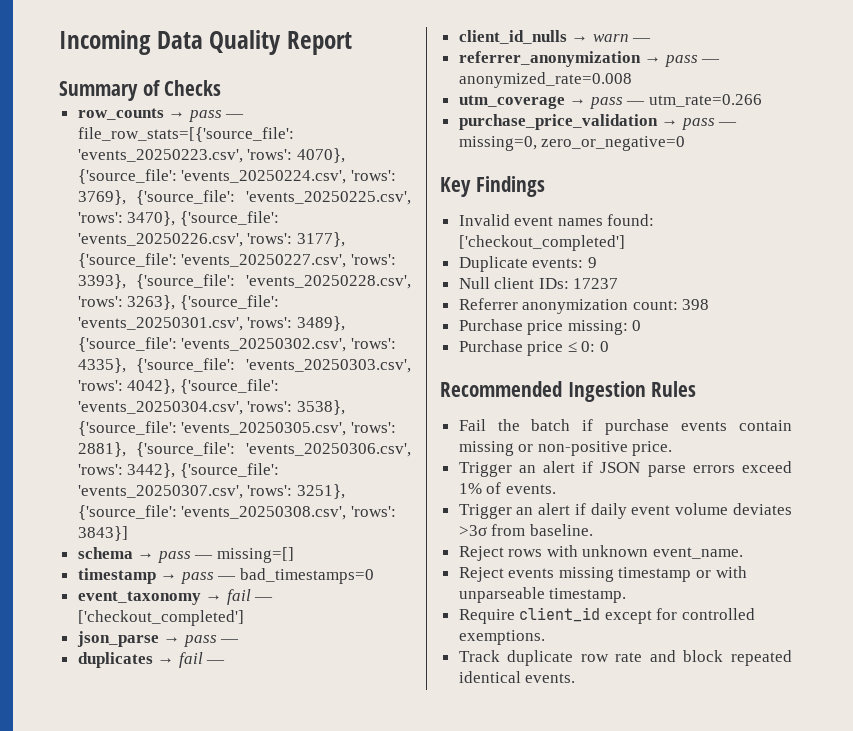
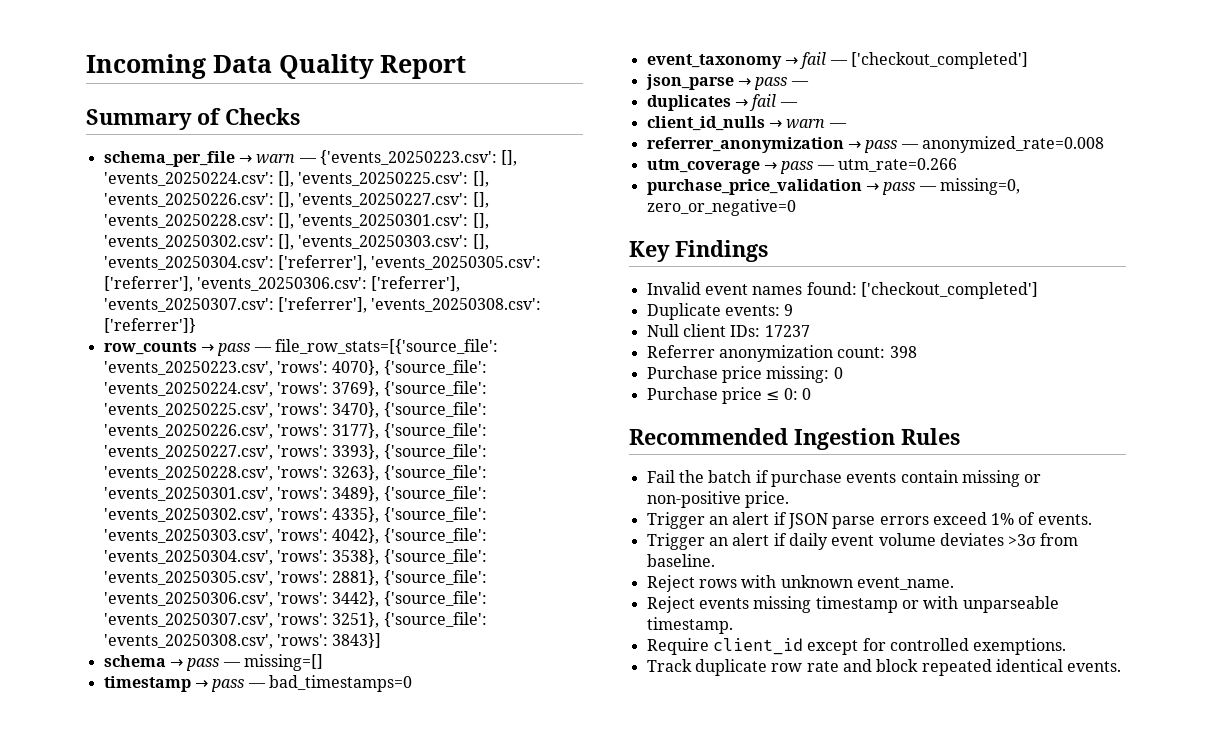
+ schema_per_file → warn — {'events_20250223.csv': [], 'events_20250224.csv': [], 'events_20250225.csv': [], 'events_20250226.csv': [], 'events_20250227.csv': [], 'events_20250228.csv': [], 'events_20250301.csv': [], 'events_20250302.csv': [], 'events_20250303.csv': [], 'events_20250304.csv': ['referrer'], 'events_20250305.csv': ['referrer'], 'events_20250306.csv': ['referrer'], 'events_20250307.csv': ['referrer'], 'events_20250308.csv': ['referrer']}

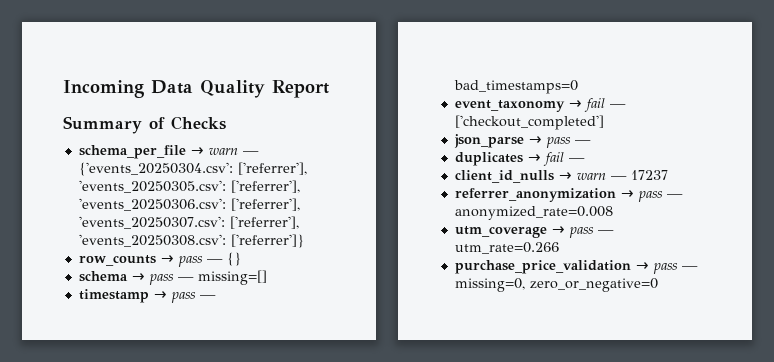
- schema_per_file → warn — {'events_20250223.csv': [], 'events_20250224.csv': [], 'events_20250225.csv': [], 'events_20250226.csv': [], 'events_20250227.csv': [], 'events_20250228.csv': [], 'events_20250301.csv': [], 'events_20250302.csv': [], 'events_20250303.csv': [], 'events_20250304.csv': ['referrer'], 'events_20250305.csv': ['referrer'], 'events_20250306.csv': ['referrer'], 'events_20250307.csv': ['referrer'], 'events_20250308.csv': ['referrer']}
+ schema_per_file → warn — {'events_20250304.csv': ['referrer'], 'events_20250305.csv': ['referrer'], 'events_20250306.csv': ['referrer'], 'events_20250307.csv': ['referrer'], 'events_20250308.csv': ['referrer']}
- row_counts → pass — file_row_stats=[{'source_file': 'events_20250223.csv', 'rows': 4070}, {'source_file': 'events_20250224.csv', 'rows': 3769}, {'source_file': 'events_20250225.csv', 'rows': 3470}, {'source_file': 'events_20250226.csv', 'rows': 3177}, {'source_file': 'events_20250227.csv', 'rows': 3393}, {'source_file': 'events_20250228.csv', 'rows': 3263}, {'source_file': 'events_20250301.csv', 'rows': 3489}, {'source_file': 'events_20250302.csv', 'rows': 4335}, {'source_file': 'events_20250303.csv', 'rows': 4042}, {'source_file': 'events_20250304.csv', 'rows': 3538}, {'source_file': 'events_20250305.csv', 'rows': 2881}, {'source_file': 'events_20250306.csv', 'rows': 3442}, {'source_file': 'events_20250307.csv', 'rows': 3251}, {'source_file': 'events_20250308.csv', 'rows': 3843}]
+ row_counts → pass — {}
- client_id_nulls → warn —
+ client_id_nulls → warn — 17237
- Key Findings
- Invalid event names found: ['checkout_completed']
- Duplicate events: 9
- Null client IDs: 17237
- Referrer anonymization count: 398
- Purchase price missing: 0
- Purchase price ≤ 0: 0
- Recommended Ingestion Rules
- Fail the batch if purchase events contain missing or non-positive price.
- Trigger an alert if JSON parse errors exceed 1% of events.
- Trigger an alert if daily event volume deviates >3σ from baseline.
- Reject rows with unknown event_name.
- Reject events missing timestamp or with unparseable timestamp.
- Require client_id except for controlled exemptions.
- Track duplicate row rate and block repeated identical events.

